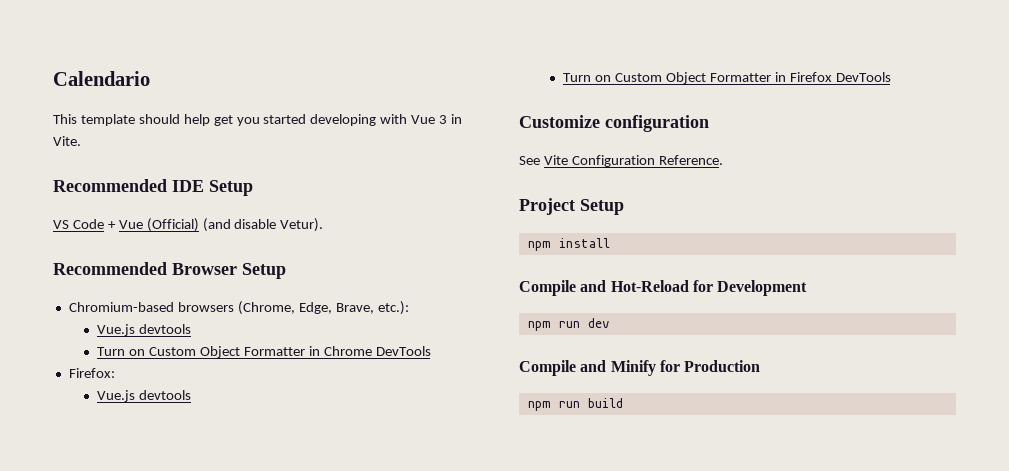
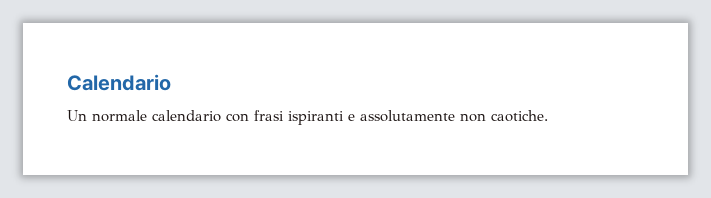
- This template should help get you started developing with Vue 3 in Vite.
- Recommended IDE Setup
- VS Code + Vue (Official) (and disable Vetur).
- Recommended Browser Setup
- Chromium-based browsers (Chrome, Edge, Brave, etc.):
- Vue.js devtools
- Turn on Custom Object Formatter in Chrome DevTools
- Firefox:
- Vue.js devtools
- Turn on Custom Object Formatter in Firefox DevTools
- Customize configuration
- See Vite Configuration Reference.
- Project Setup
- npm install
- Compile and Hot-Reload for Development
- npm run dev
- Compile and Minify for Production
- npm run build
+ Un normale calendario con frasi ispiranti e assolutamente non caotiche.

